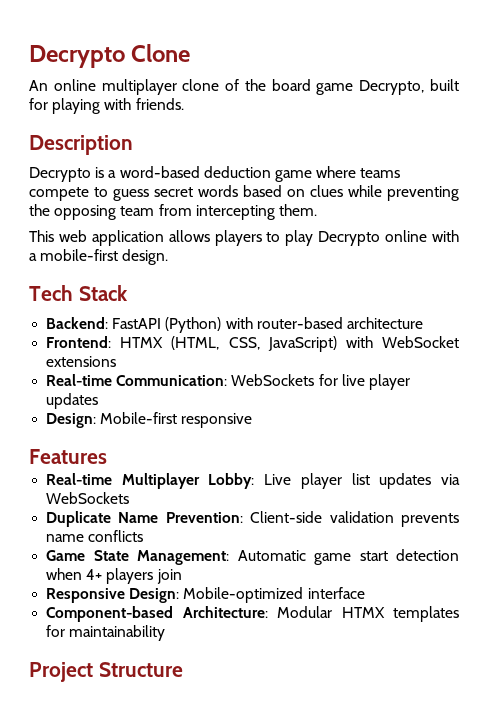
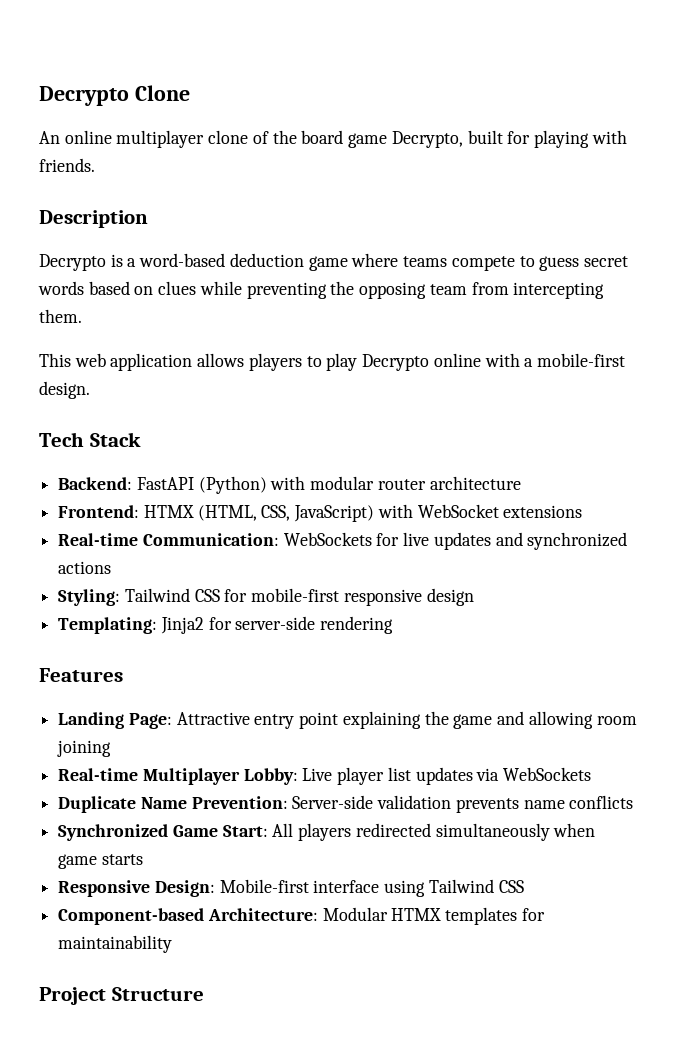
- Backend: FastAPI (Python) with router-based architecture
+ Backend: FastAPI (Python) with modular router architecture
- Real-time Communication: WebSockets for live player updates
- Design: Mobile-first responsive
+ Real-time Communication: WebSockets for live updates and synchronized actions
+ Styling: Tailwind CSS for mobile-first responsive design
+ Templating: Jinja2 for server-side rendering
  Features
+ Landing Page: Attractive entry point explaining the game and allowing room joining
- Duplicate Name Prevention: Client-side validation prevents name conflicts
+ Duplicate Name Prevention: Server-side validation prevents name conflicts
- Game State Management: Automatic game start detection when 4+ players join
+ Synchronized Game Start: All players redirected simultaneously when game starts
- Responsive Design: Mobile-optimized interface
+ Responsive Design: Mobile-first interface using Tailwind CSS

